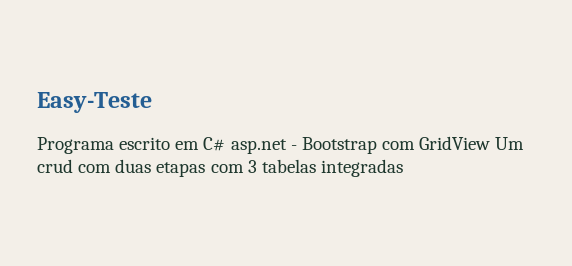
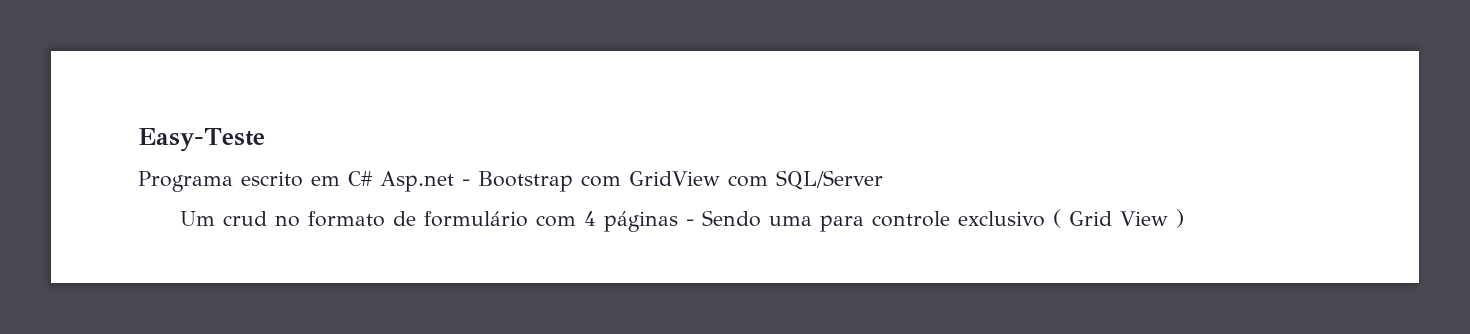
- Programa escrito em C# asp.net - Bootstrap com GridView Um crud com duas etapas com 3 tabelas integradas
+ Programa escrito em C# Asp.net - Bootstrap com GridView com SQL/Server
+ Um crud no formato de formulário com 4 páginas - Sendo uma para controle exclusivo ( Grid View )

